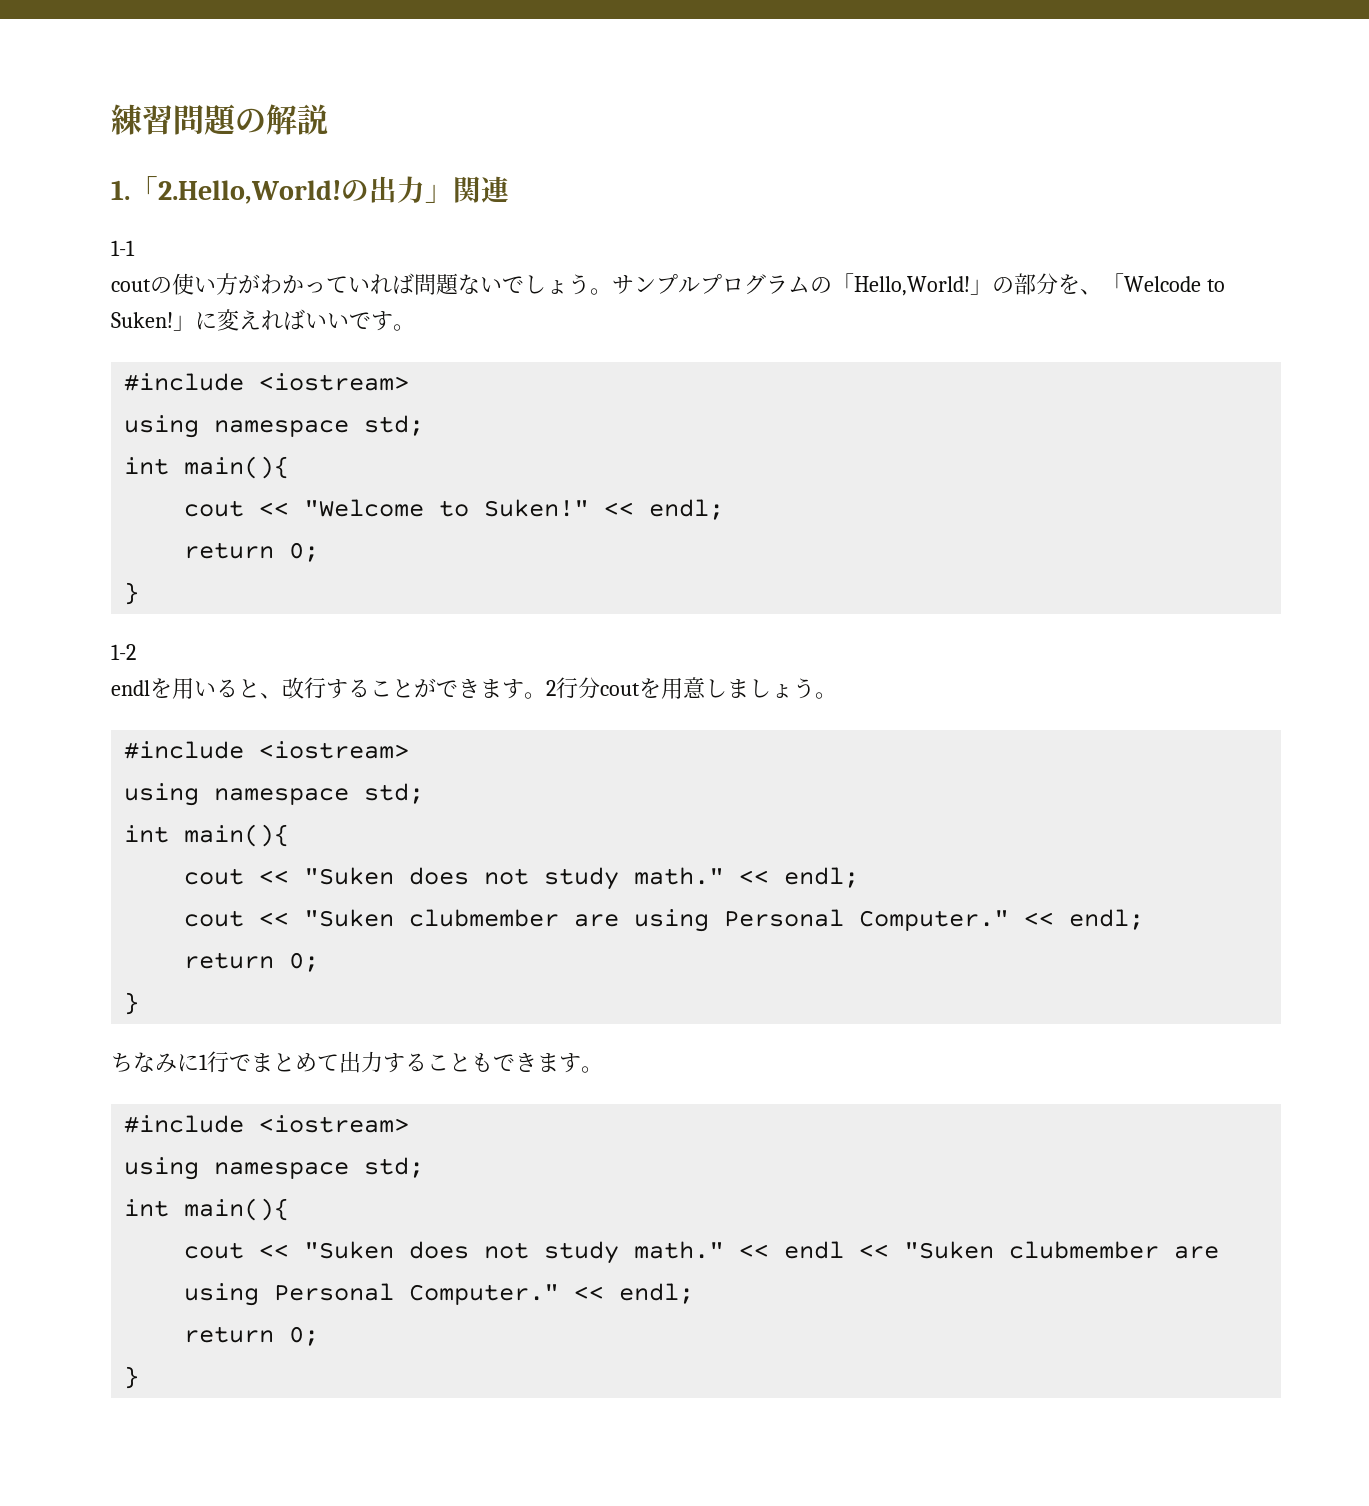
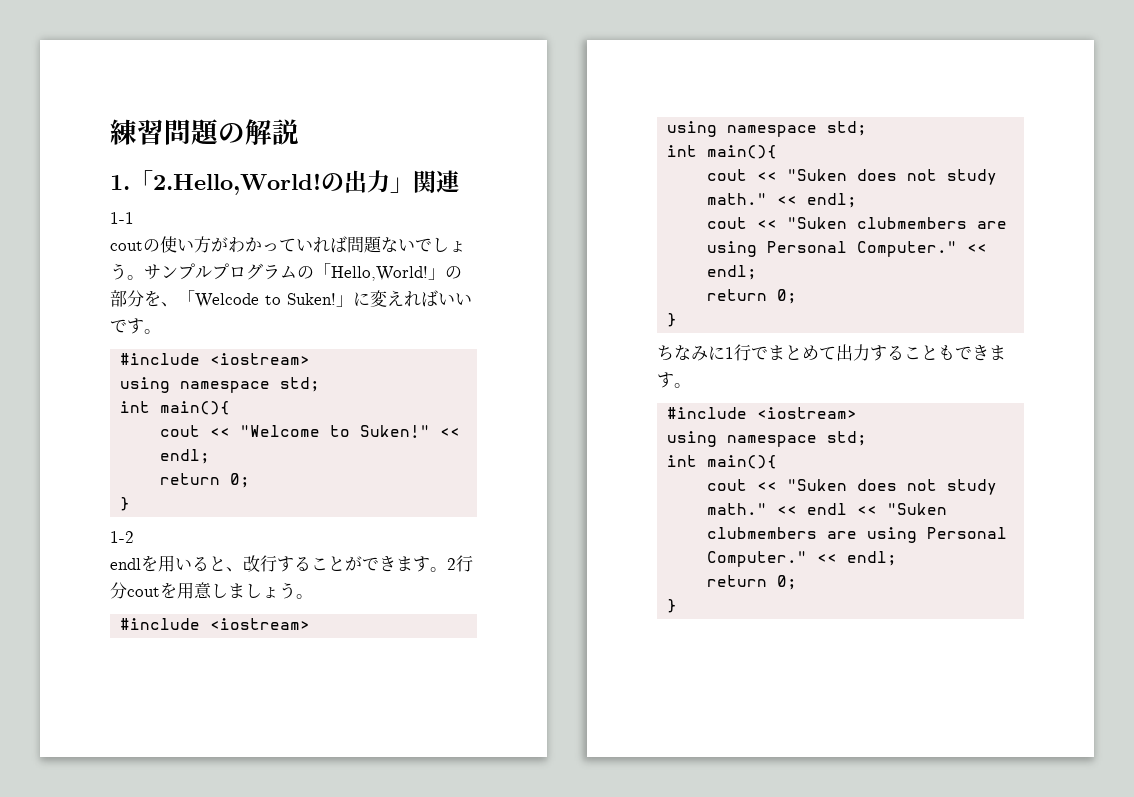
- cout << "Suken clubmember are using Personal Computer."
+ cout << "Suken clubmembers are using Personal Computer."
- << endl << "Suken clubmember are using Personal Computer."
+ << endl << "Suken clubmembers are using Personal Computer."

